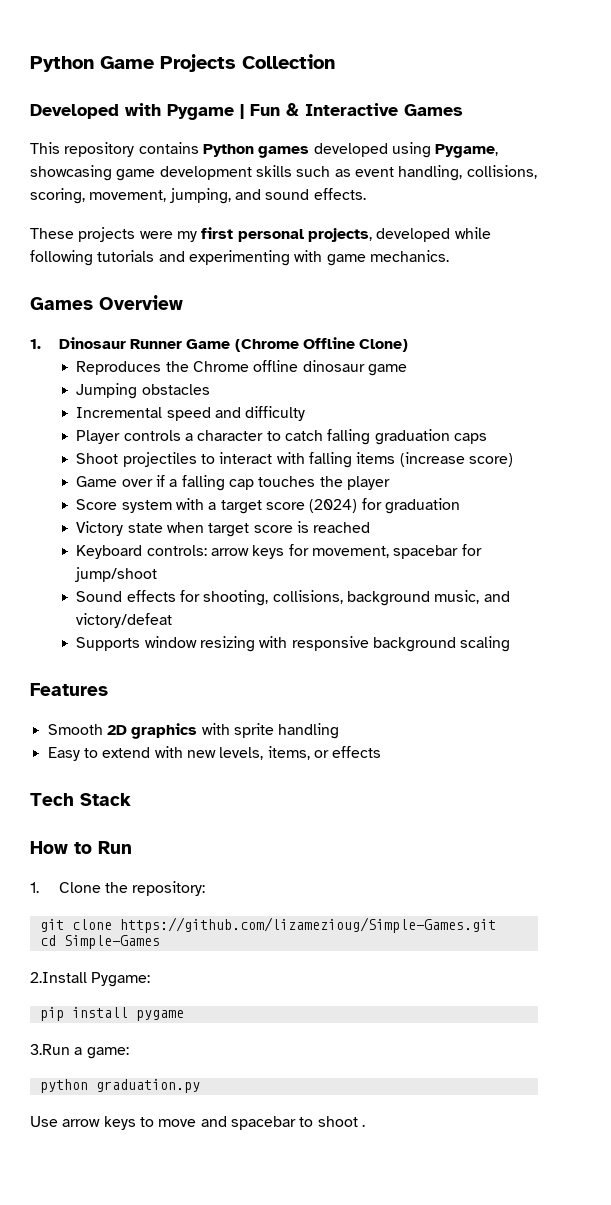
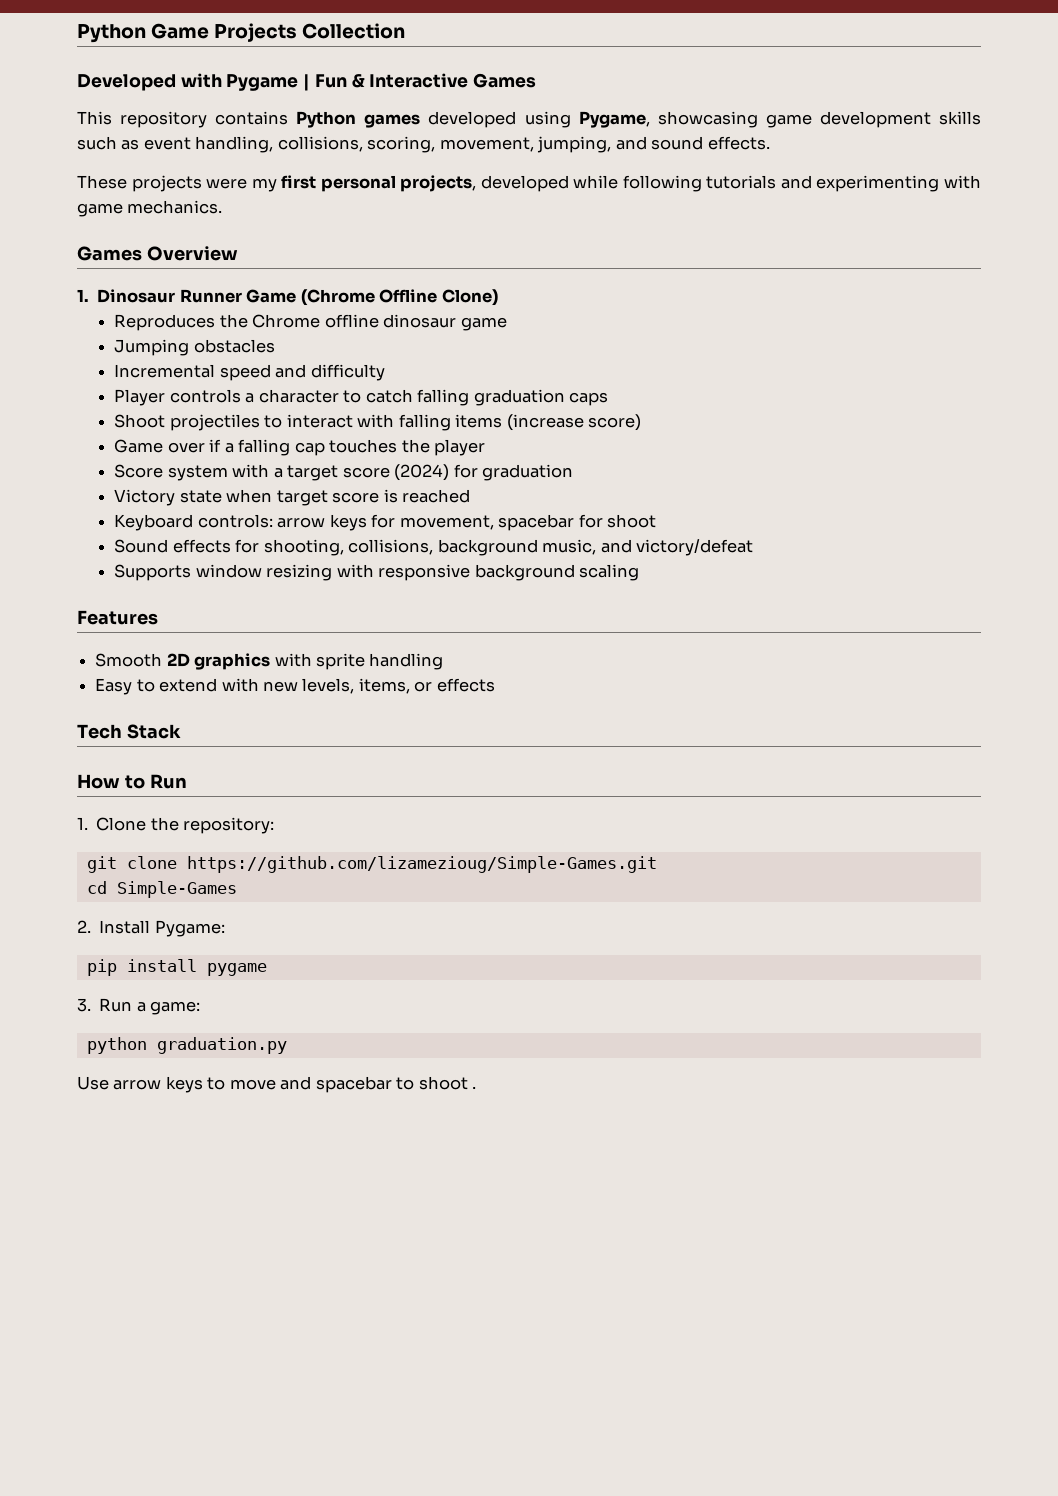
- Keyboard controls: arrow keys for movement, spacebar for jump/shoot
+ Keyboard controls: arrow keys for movement, spacebar for shoot
- 2.Install Pygame:
+ 2. Install Pygame:
- 3.Run a game:
+ 3. Run a game:

